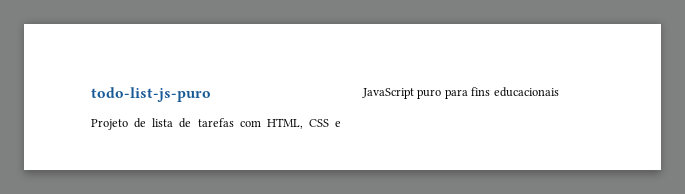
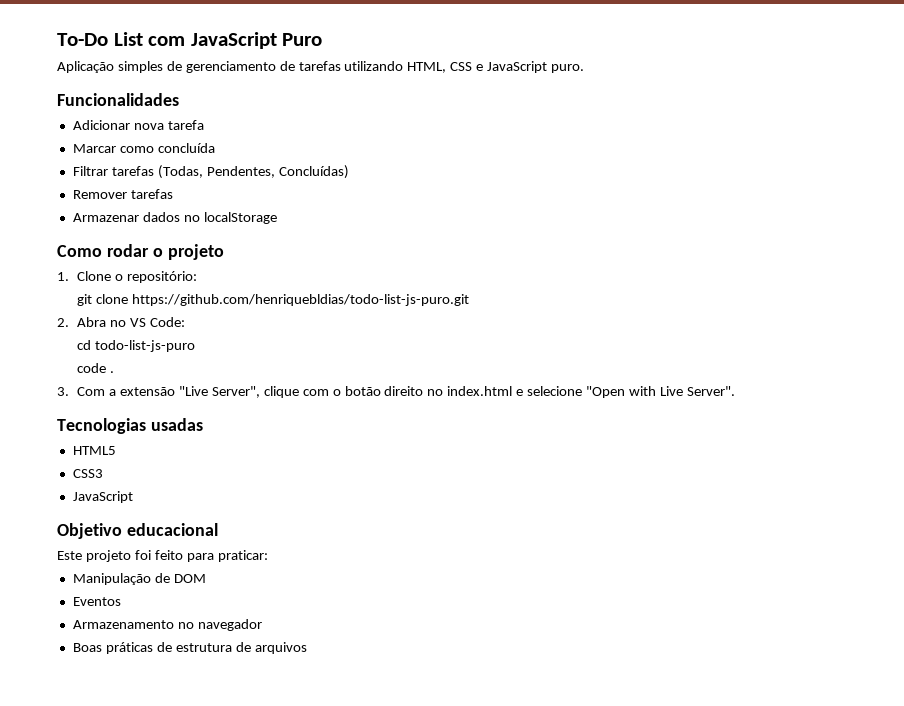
- todo-list-js-puro
- Projeto de lista de tarefas com HTML, CSS e JavaScript puro para fins educacionais
+ To-Do List com JavaScript Puro
+ Aplicação simples de gerenciamento de tarefas utilizando HTML, CSS e JavaScript puro.
+ Funcionalidades
+ Adicionar nova tarefa
+ Marcar como concluída
+ Filtrar tarefas (Todas, Pendentes, Concluídas)
+ Remover tarefas
+ Armazenar dados no localStorage
+ Como rodar o projeto
+ 1. Clone o repositório:
+ git clone https://github.com/henriquebldias/todo-list-js-puro.git
+ 2. Abra no VS Code:
+ cd todo-list-js-puro
+ code .
+ 3. Com a extensão "Live Server", clique com o botão direito no index.html e selecione "Open with Live Server".
+ Tecnologias usadas
+ HTML5
+ CSS3
+ JavaScript
+ Objetivo educacional
+ Este projeto foi feito para praticar:
+ Manipulação de DOM
+ Eventos
+ Armazenamento no navegador
+ Boas práticas de estrutura de arquivos

